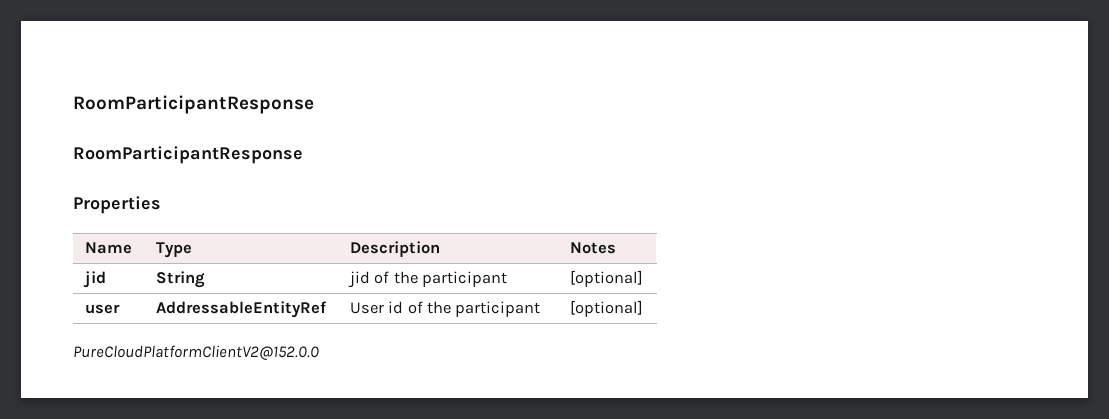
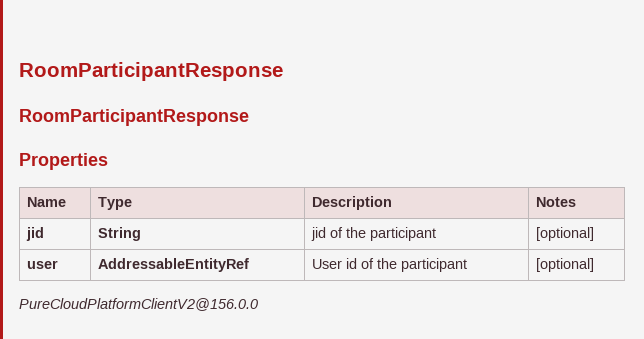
- PureCloudPlatformClientV2@152.0.0
+ PureCloudPlatformClientV2@156.0.0

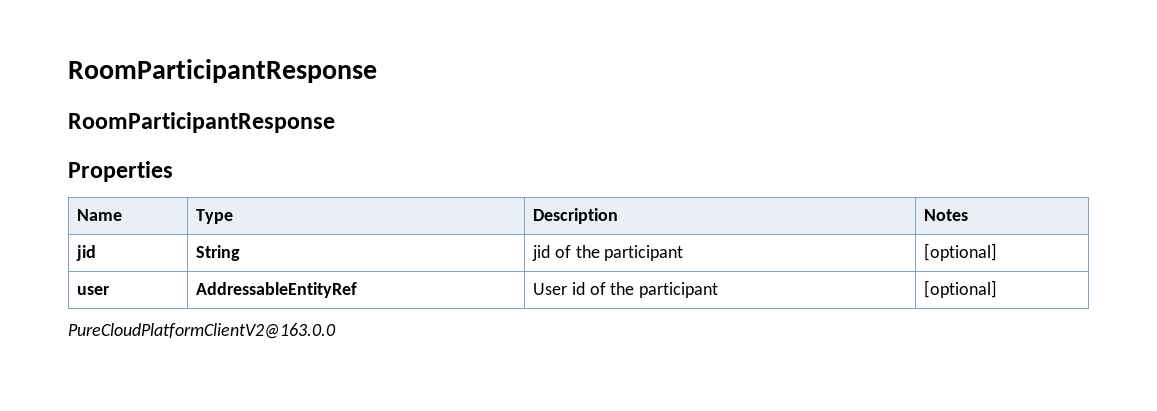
- PureCloudPlatformClientV2@156.0.0
+ PureCloudPlatformClientV2@163.0.0

